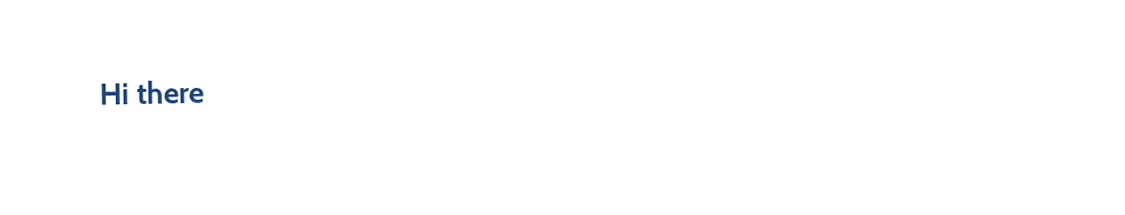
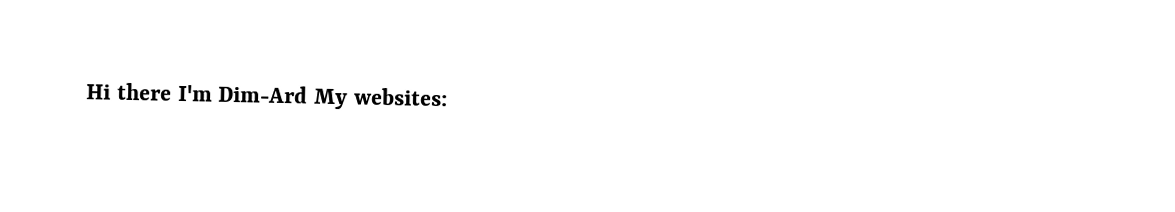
- Hi there
+ Hi there I'm Dim-Ard My websites:

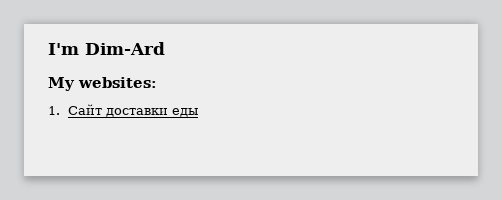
- Hi there I'm Dim-Ard My websites:
+ I'm Dim-Ard
+ My websites:
+ 1. Сайт доставки еды

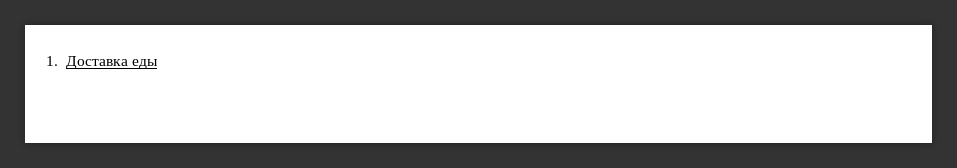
- I'm Dim-Ard
- My websites:
- 1. Сайт доставки еды
+ 1. Доставка еды

